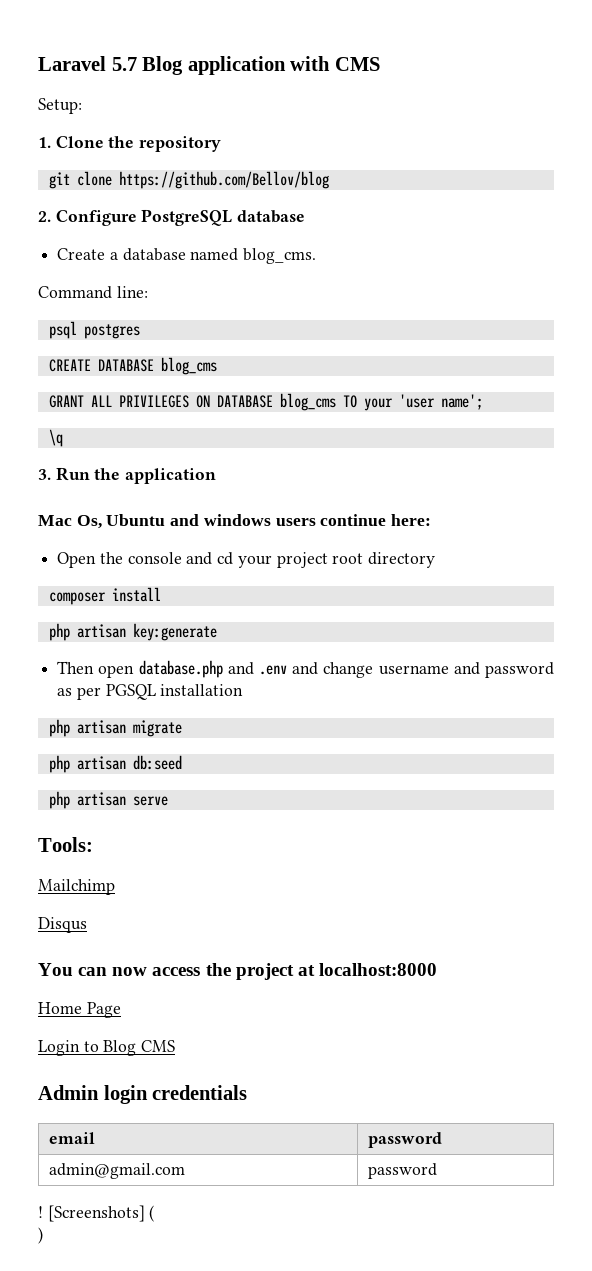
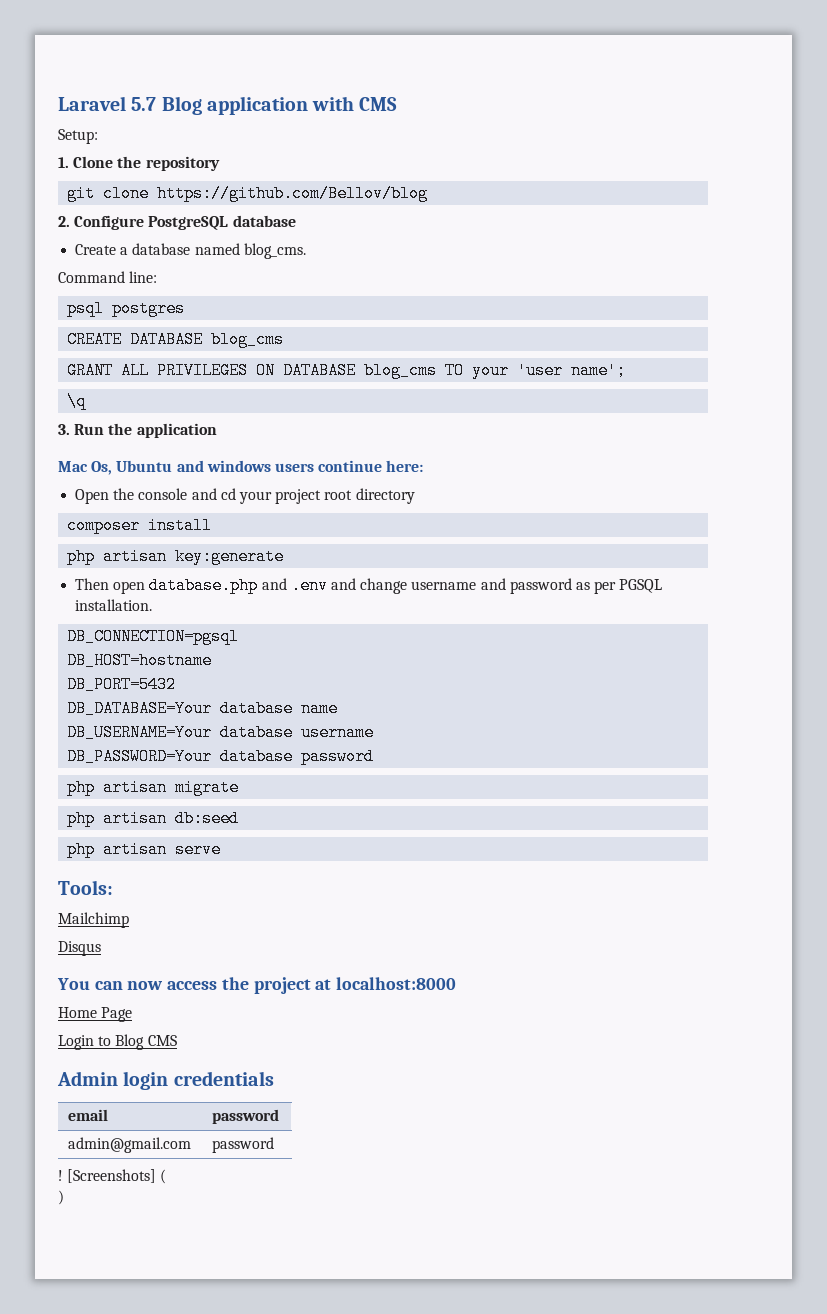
- Then open database.php and .env and change username and password as per PGSQL installation
+ Then open database.php and .env and change username and password as per PGSQL installation.
+ DB_CONNECTION=pgsql
+ DB_HOST=hostname
+ DB_PORT=5432
+ DB_DATABASE=Your database name
+ DB_USERNAME=Your database username
+ DB_PASSWORD=Your database password

